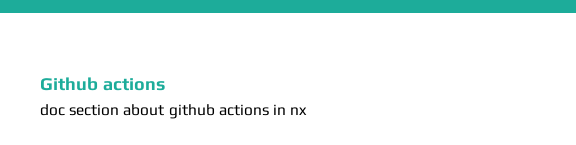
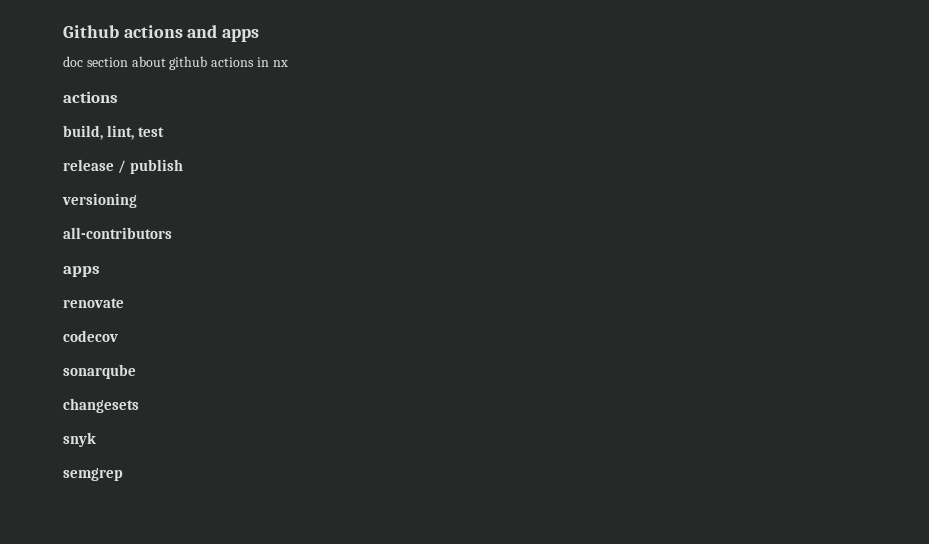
- Github actions
+ Github actions and apps
  doc section about github actions in nx
+ actions
+ build, lint, test
+ release / publish
+ versioning
+ all-contributors
+ apps
+ renovate
+ codecov
+ sonarqube
+ changesets
+ snyk
+ semgrep

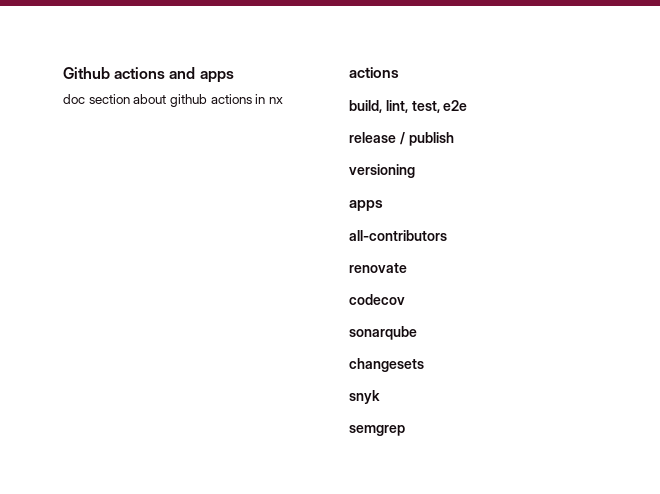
- build, lint, test
+ build, lint, test, e2e
  versioning
+ apps
  all-contributors
- apps

